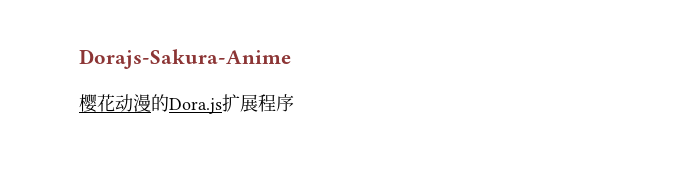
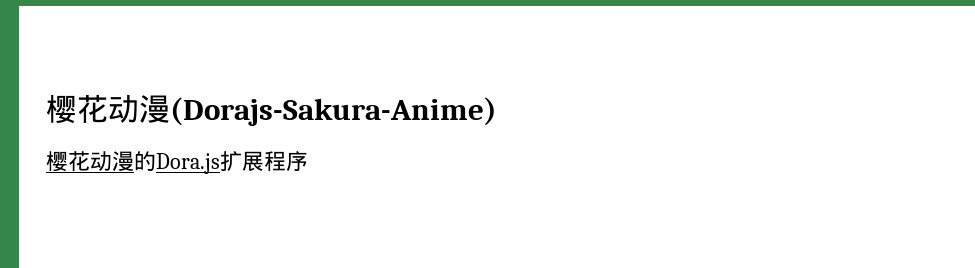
- Dorajs-Sakura-Anime
+ 樱花动漫(Dorajs-Sakura-Anime)

